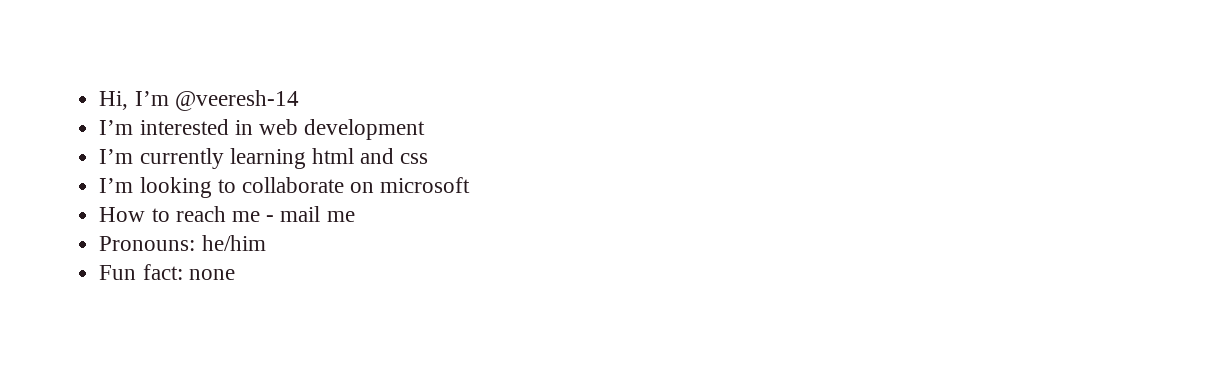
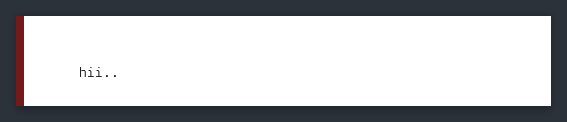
- Hi, I’m @veeresh-14
- I’m interested in web development
- I’m currently learning html and css
- I’m looking to collaborate on microsoft
- How to reach me - mail me
- Pronouns: he/him
- Fun fact: none
+ hii..

